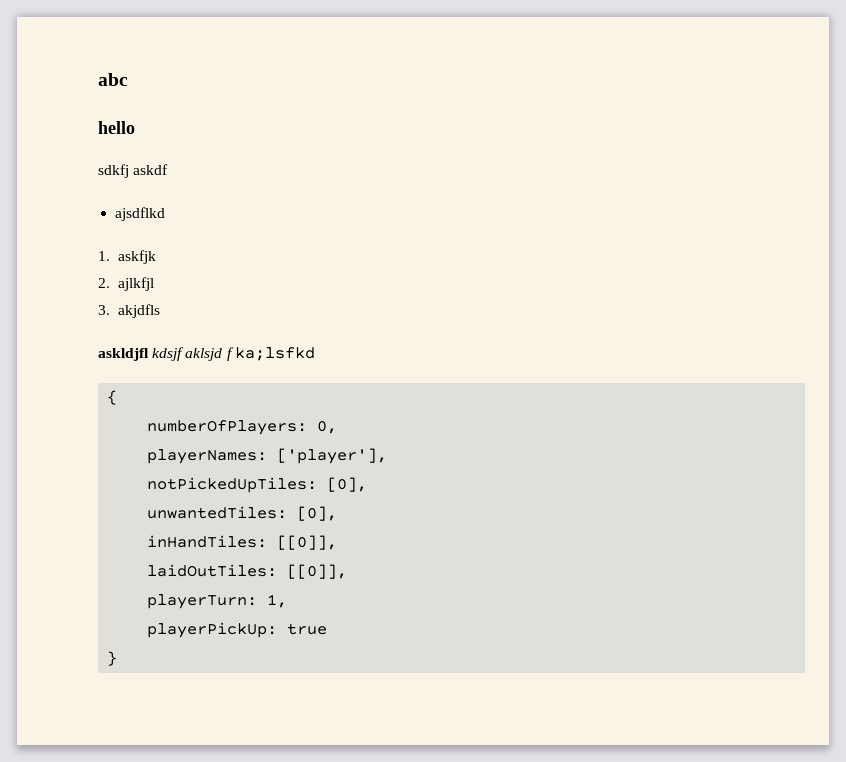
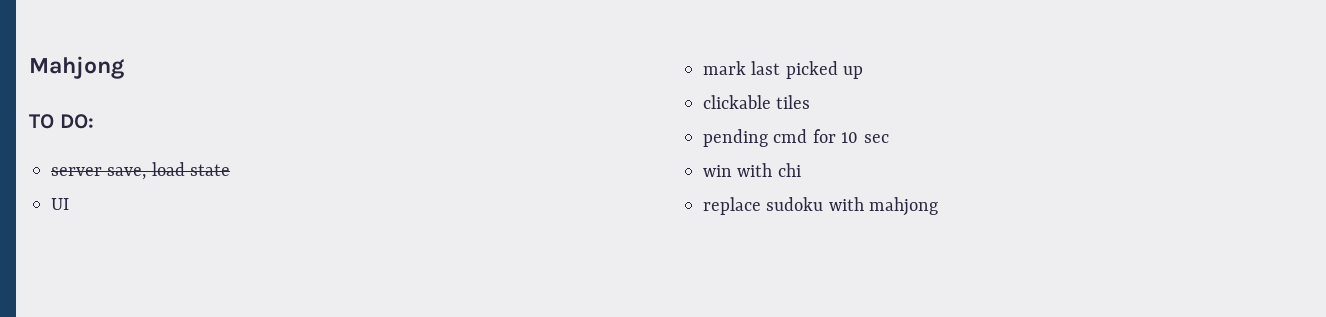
- abc
- hello
- sdkfj askdf
- ajsdflkd
- 1. askfjk
- 2. ajlkfjl
- 3. akjdfls
- askldjfl kdsjf aklsjd f ka;lsfkd
- {
- numberOfPlayers: 0,
- playerNames: ['player'],
- notPickedUpTiles: [0],
- unwantedTiles: [0],
- inHandTiles: [[0]],
- laidOutTiles: [[0]],
- playerTurn: 1,
- playerPickUp: true
- }
+ Mahjong
+ TO DO:
+ server save, load state
+ UI
+ mark last picked up
+ clickable tiles
+ pending cmd for 10 sec
+ win with chi
+ replace sudoku with mahjong

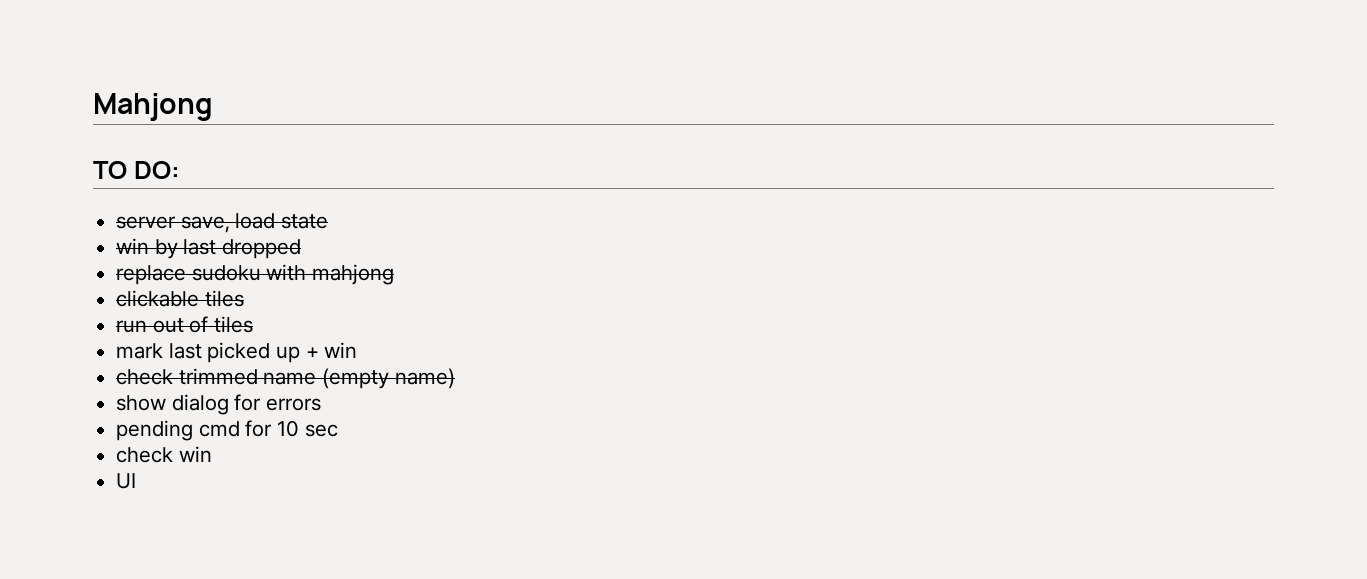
- UI
- mark last picked up
+ win by last dropped
+ replace sudoku with mahjong
  clickable tiles
+ run out of tiles
+ mark last picked up + win
+ check trimmed name (empty name)
+ show dialog for errors
- win with chi
- replace sudoku with mahjong
+ check win
+ UI

